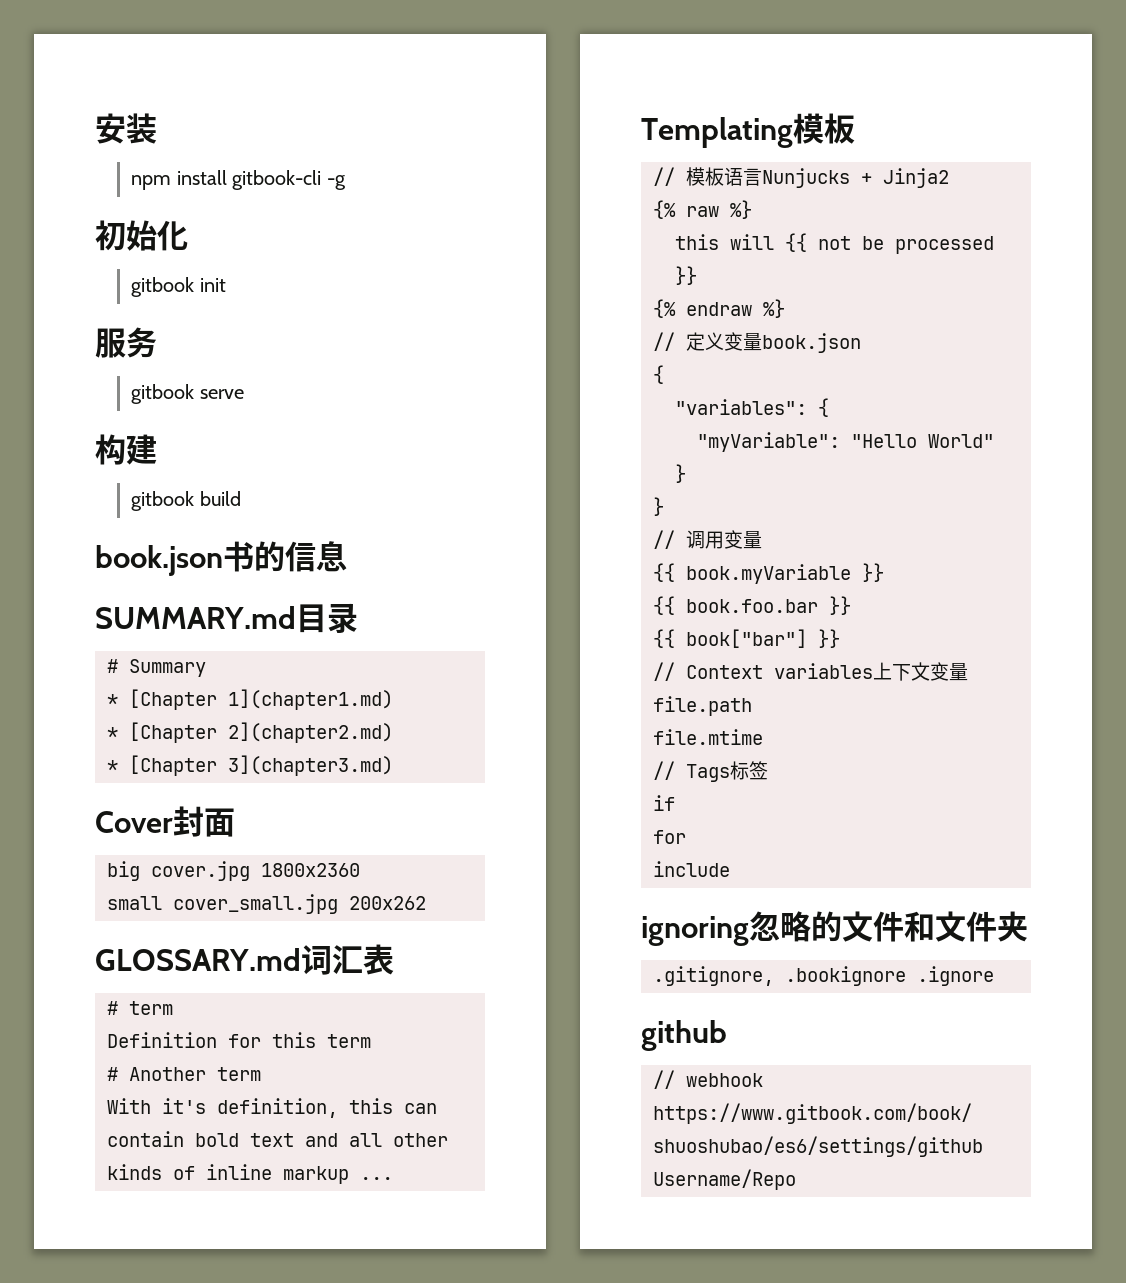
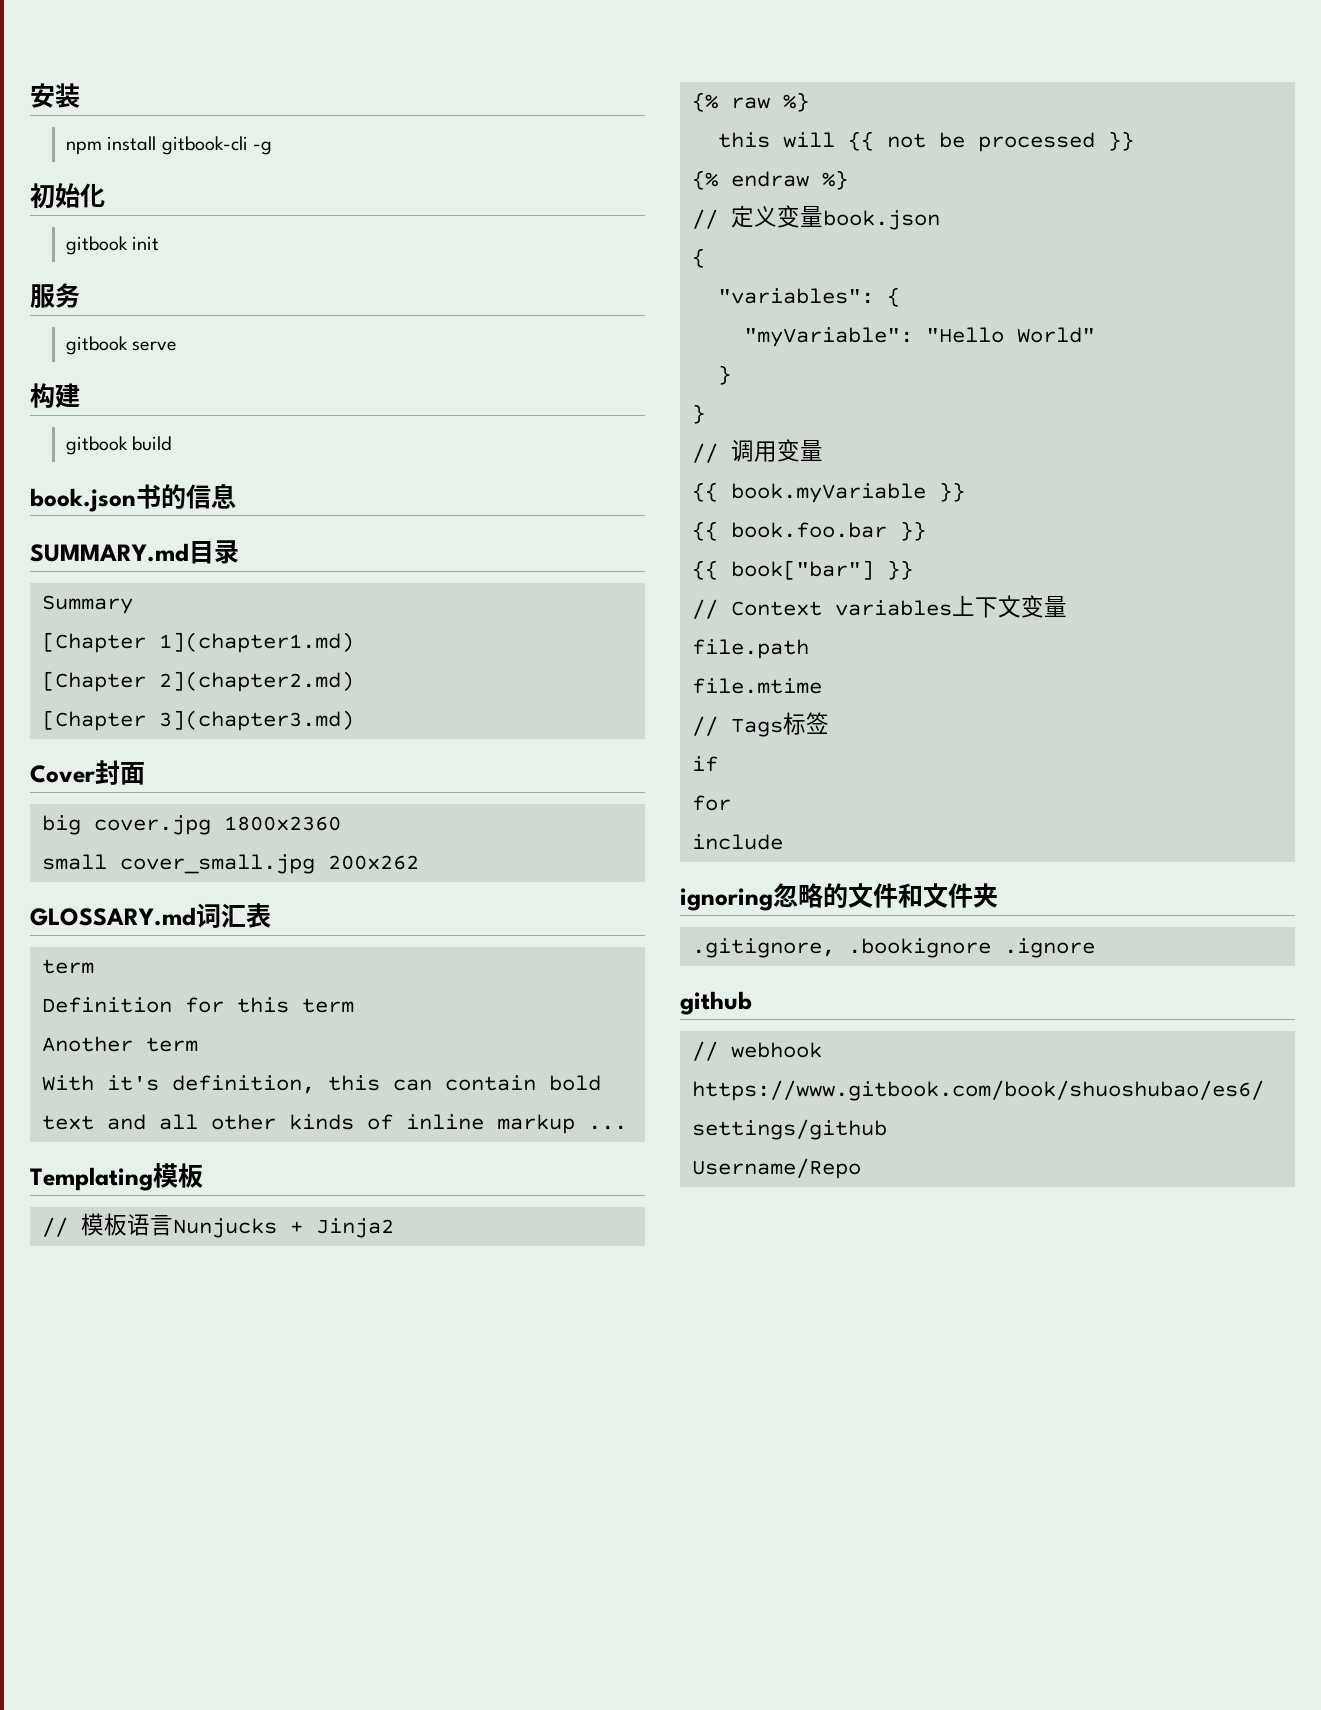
- # Summary
+ Summary
- * [Chapter 1](chapter1.md)
+ [Chapter 1](chapter1.md)
- * [Chapter 2](chapter2.md)
+ [Chapter 2](chapter2.md)
- * [Chapter 3](chapter3.md)
+ [Chapter 3](chapter3.md)
  GLOSSARY.md词汇表
- # term
+ term
- # Another term
+ Another term

